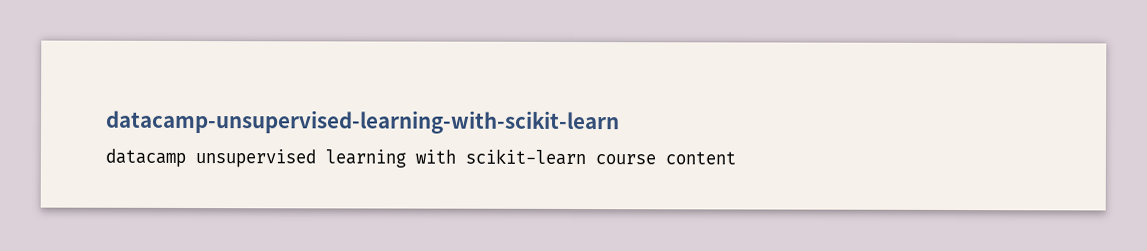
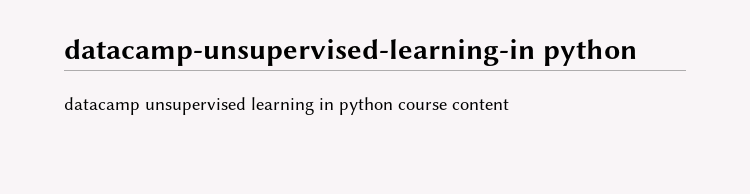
- datacamp-unsupervised-learning-with-scikit-learn
+ datacamp-unsupervised-learning-in python
- datacamp unsupervised learning with scikit-learn course content
+ datacamp unsupervised learning in python course content

